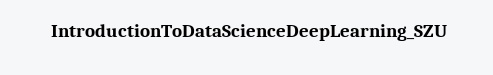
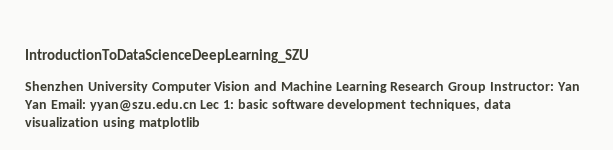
+ Shenzhen University Computer Vision and Machine Learning Research Group Instructor: Yan Yan Email: yyan@szu.edu.cn Lec 1: basic software development techniques, data visualization using matplotlib

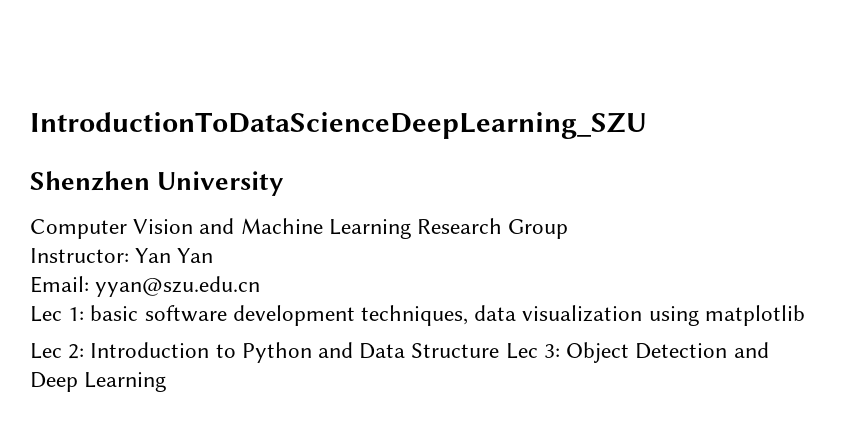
- Shenzhen University Computer Vision and Machine Learning Research Group Instructor: Yan Yan Email: yyan@szu.edu.cn Lec 1: basic software development techniques, data visualization using matplotlib
+ Shenzhen University
+ Computer Vision and Machine Learning Research Group
+ Instructor: Yan Yan
+ Email: yyan@szu.edu.cn
+ Lec 1: basic software development techniques, data visualization using matplotlib
+ Lec 2: Introduction to Python and Data Structure Lec 3: Object Detection and Deep Learning

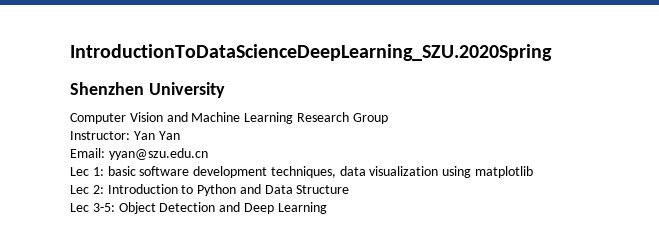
- IntroductionToDataScienceDeepLearning_SZU
+ IntroductionToDataScienceDeepLearning_SZU.2020Spring
- Lec 2: Introduction to Python and Data Structure Lec 3: Object Detection and Deep Learning
+ Lec 2: Introduction to Python and Data Structure
+ Lec 3-5: Object Detection and Deep Learning

